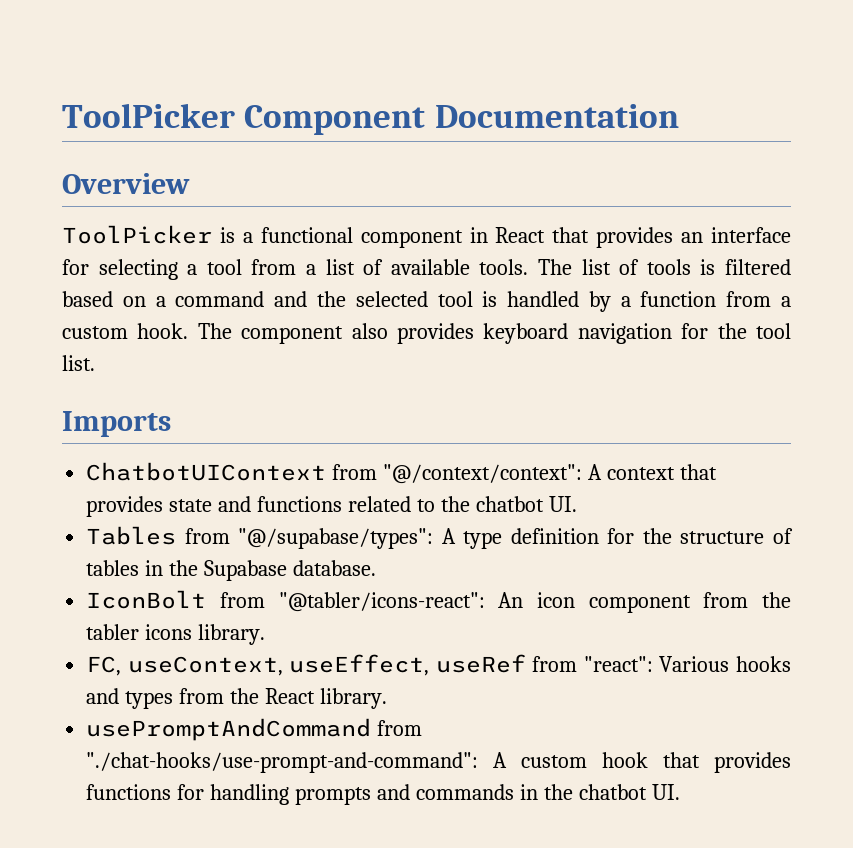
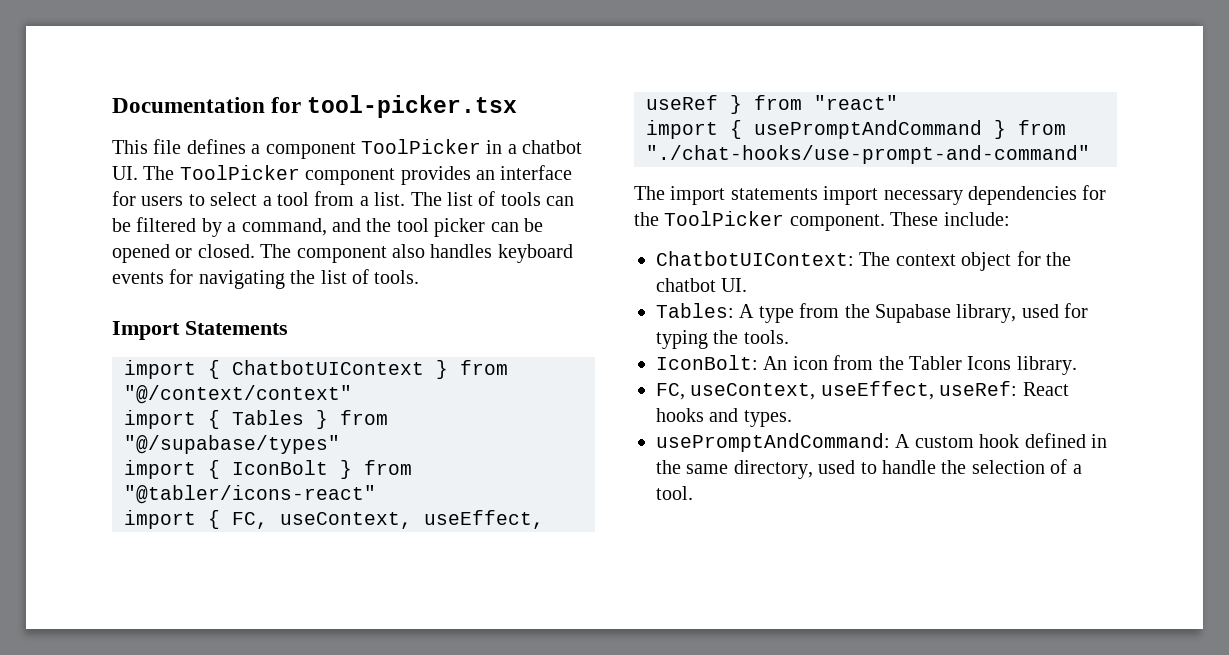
- ToolPicker Component Documentation
- Overview
- ToolPicker is a functional component in React that provides an interface for selecting a tool from a list of available tools. The list of tools is filtered based on a command and the selected tool is handled by a function from a custom hook. The component also provides keyboard navigation for the tool list.
- Imports
- ChatbotUIContext from "@/context/context": A context that provides state and functions related to the chatbot UI.
- Tables from "@/supabase/types": A type definition for the structure of tables in the Supabase database.
- IconBolt from "@tabler/icons-react": An icon component from the tabler icons library.
+ Documentation for tool-picker.tsx
+ This file defines a component ToolPicker in a chatbot UI. The ToolPicker component provides an interface for users to select a tool from a list. The list of tools can be filtered by a command, and the tool picker can be opened or closed. The component also handles keyboard events for navigating the list of tools.
+ Import Statements
+ import { ChatbotUIContext } from "@/context/context"
+ import { Tables } from "@/supabase/types"
+ import { IconBolt } from "@tabler/icons-react"
+ import { FC, useContext, useEffect, useRef } from "react"
+ import { usePromptAndCommand } from "./chat-hooks/use-prompt-and-command"
+ The import statements import necessary dependencies for the ToolPicker component. These include:
+ ChatbotUIContext: The context object for the chatbot UI.
+ Tables: A type from the Supabase library, used for typing the tools.
+ IconBolt: An icon from the Tabler Icons library.
- FC, useContext, useEffect, useRef from "react": Various hooks and types from the React library.
- usePromptAndCommand from "./chat-hooks/use-prompt-and-command": A custom hook that provides functions for handling prompts and commands in the chatbot UI.
+ FC, useContext, useEffect, useRef: React hooks and types.
+ usePromptAndCommand: A custom hook defined in the same directory, used to handle the selection of a tool.

